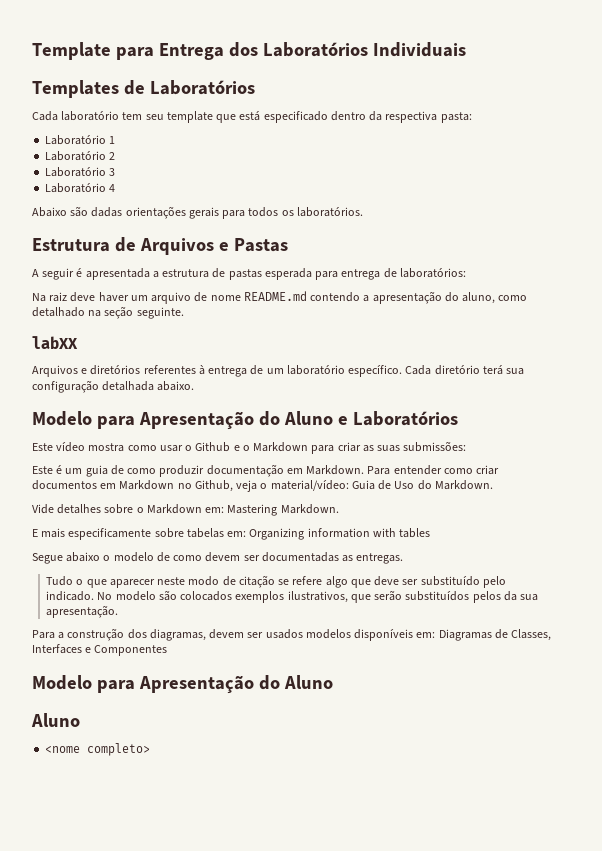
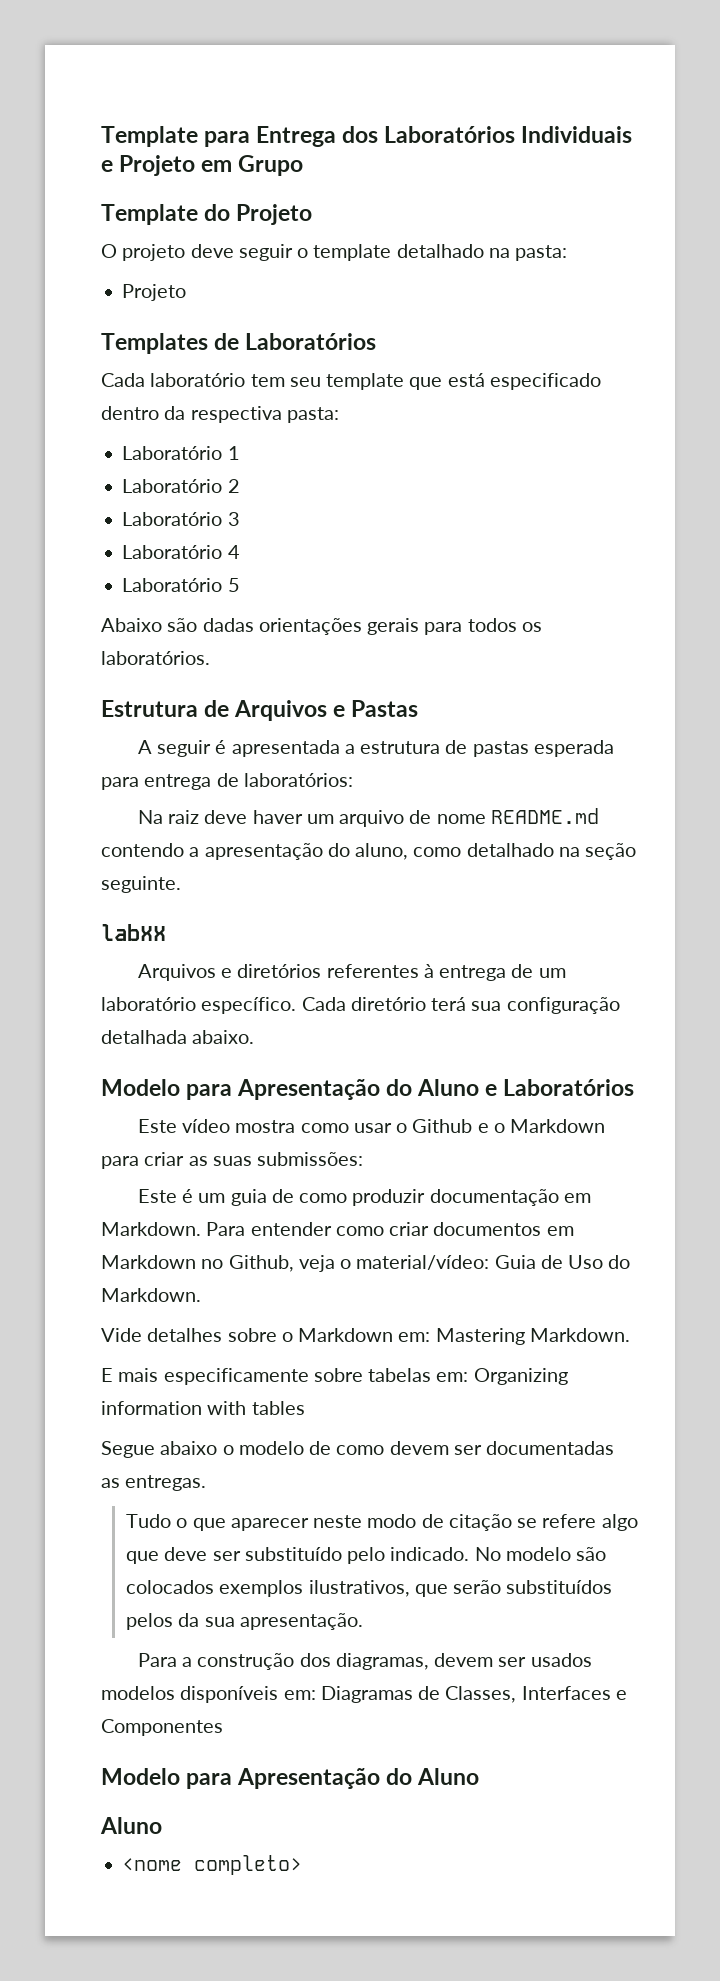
- Template para Entrega dos Laboratórios Individuais
+ Template para Entrega dos Laboratórios Individuais e Projeto em Grupo
+ Template do Projeto
+ O projeto deve seguir o template detalhado na pasta:
+ Projeto
+ Laboratório 5

